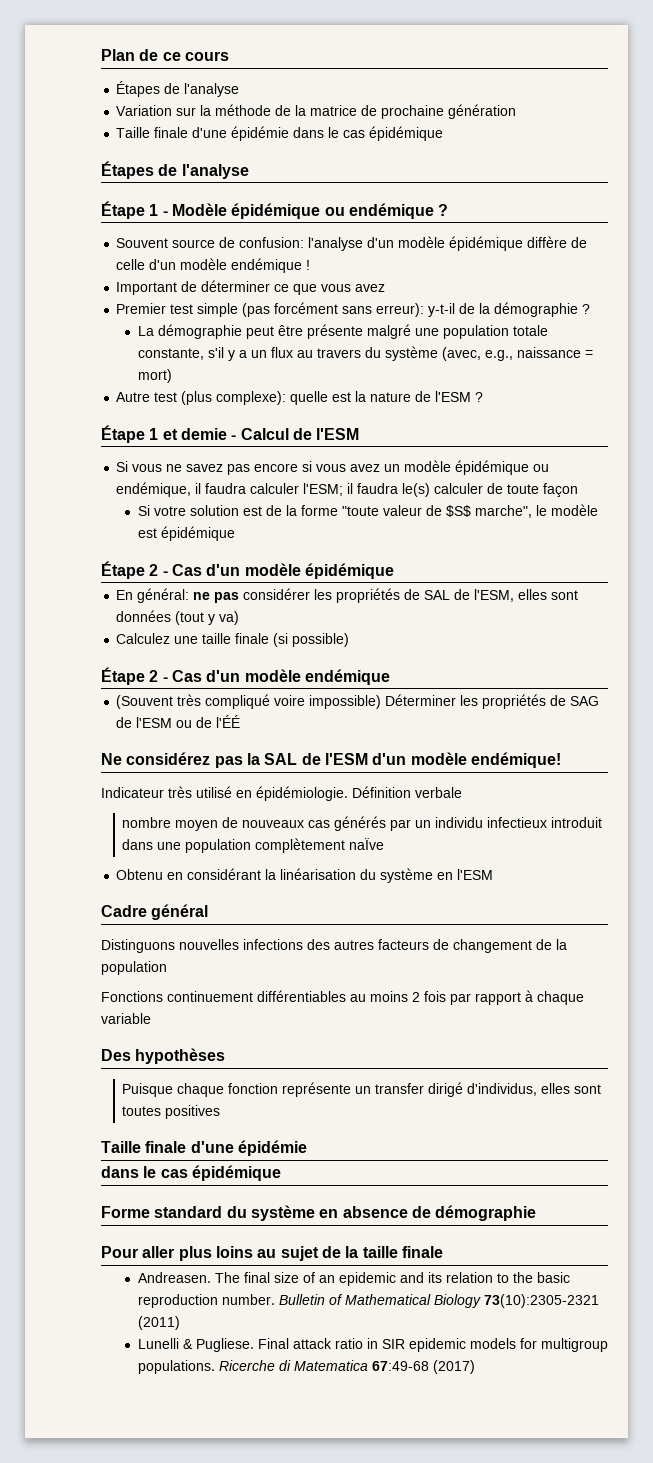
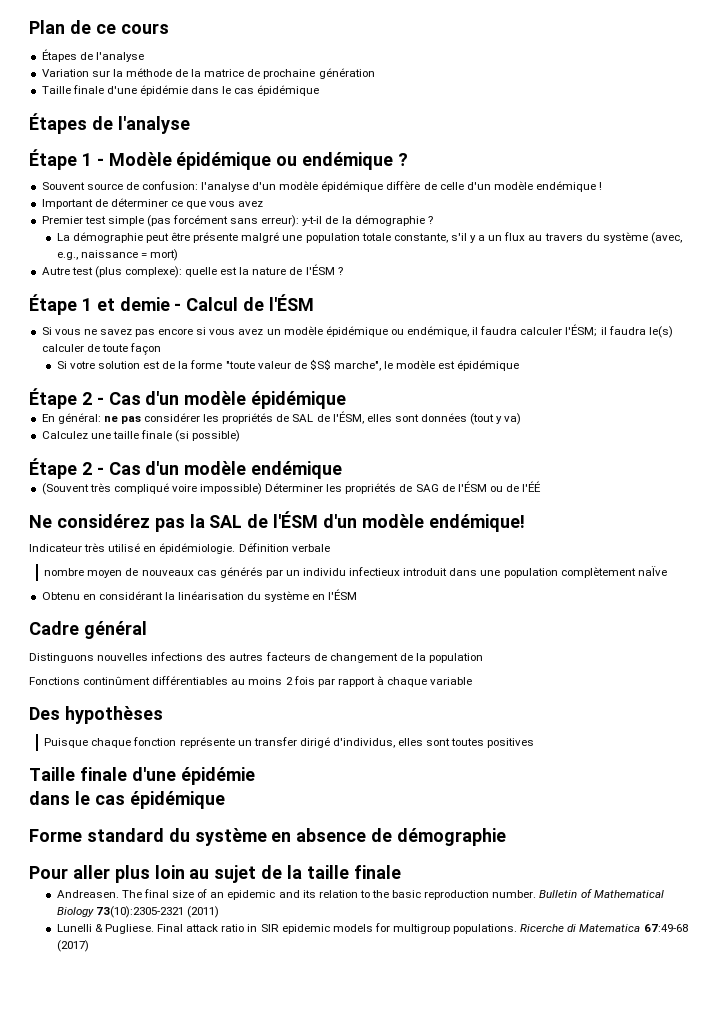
- Autre test (plus complexe): quelle est la nature de l'ESM ?
+ Autre test (plus complexe): quelle est la nature de l'ÉSM ?
- Étape 1 et demie - Calcul de l'ESM
+ Étape 1 et demie - Calcul de l'ÉSM
- Si vous ne savez pas encore si vous avez un modèle épidémique ou endémique, il faudra calculer l'ESM; il faudra le(s) calculer de toute façon
+ Si vous ne savez pas encore si vous avez un modèle épidémique ou endémique, il faudra calculer l'ÉSM; il faudra le(s) calculer de toute façon
- En général: ne pas considérer les propriétés de SAL de l'ESM, elles sont données (tout y va)
+ En général: ne pas considérer les propriétés de SAL de l'ÉSM, elles sont données (tout y va)
- (Souvent très compliqué voire impossible) Déterminer les propriétés de SAG de l'ESM ou de l'ÉÉ
+ (Souvent très compliqué voire impossible) Déterminer les propriétés de SAG de l'ÉSM ou de l'ÉÉ
- Ne considérez pas la SAL de l'ESM d'un modèle endémique!
+ Ne considérez pas la SAL de l'ÉSM d'un modèle endémique!
- Obtenu en considérant la linéarisation du système en l'ESM
+ Obtenu en considérant la linéarisation du système en l'ÉSM
- Fonctions continuement différentiables au moins 2 fois par rapport à chaque variable
+ Fonctions continûment différentiables au moins 2 fois par rapport à chaque variable
- Pour aller plus loins au sujet de la taille finale
+ Pour aller plus loin au sujet de la taille finale

